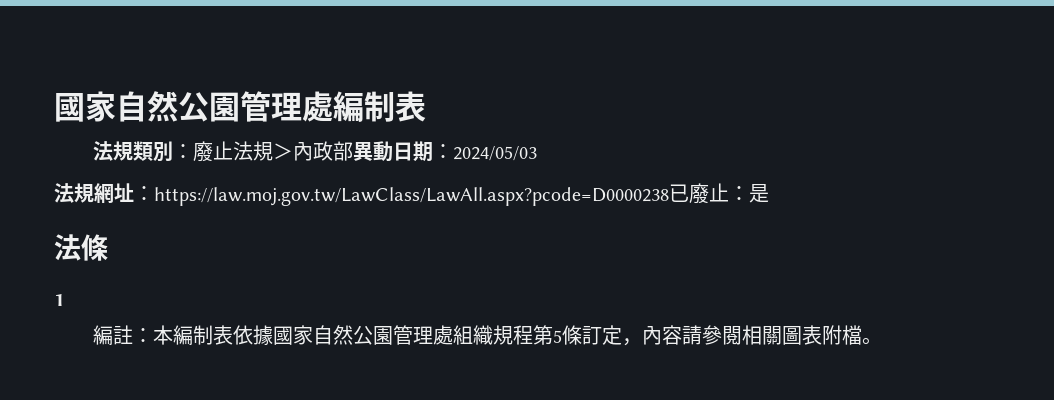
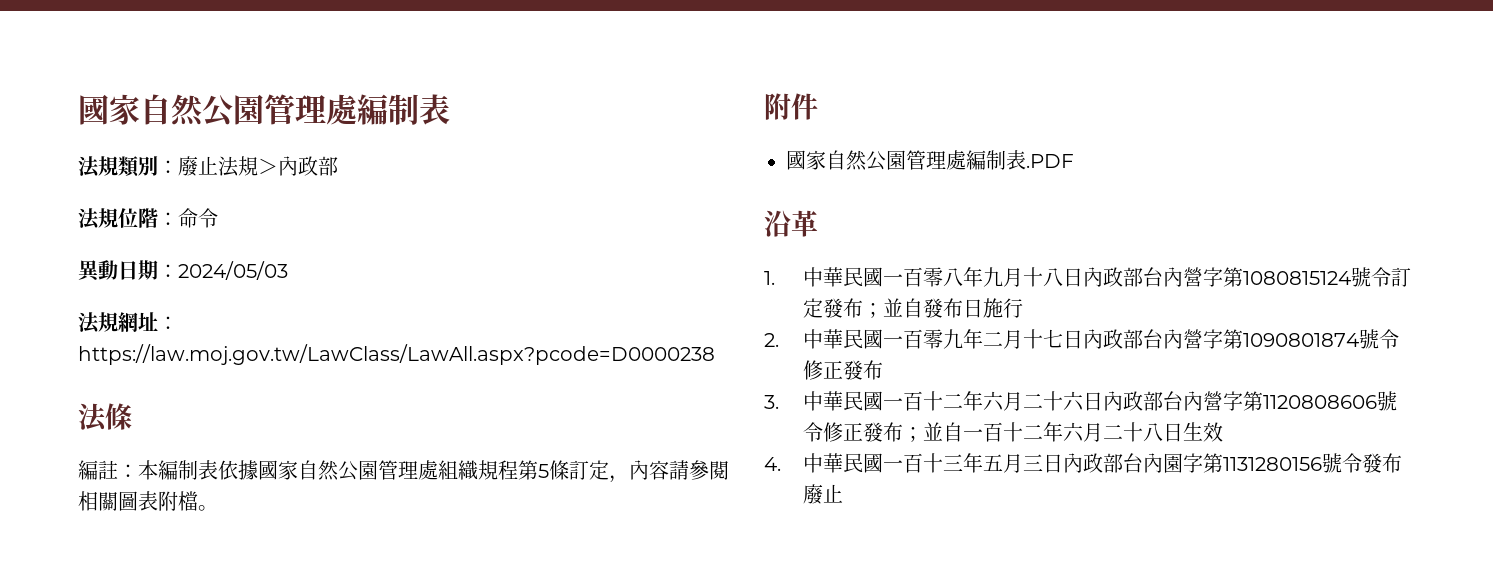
- 法規類別：廢止法規＞內政部異動日期：2024/05/03
+ 法規類別：廢止法規＞內政部
+ 法規位階：命令
+ 異動日期：2024/05/03
- 法規網址：https://law.moj.gov.tw/LawClass/LawAll.aspx?pcode=D0000238已廢止：是
+ 法規網址：https://law.moj.gov.tw/LawClass/LawAll.aspx?pcode=D0000238
- 1
+ 附件
+ 國家自然公園管理處編制表.PDF
+ 沿革
+ 1.中華民國一百零八年九月十八日內政部台內營字第1080815124號令訂定發布；並自發布日施行
+ 2.中華民國一百零九年二月十七日內政部台內營字第1090801874號令修正發布
+ 3.中華民國一百十二年六月二十六日內政部台內營字第1120808606號令修正發布；並自一百十二年六月二十八日生效
+ 4.中華民國一百十三年五月三日內政部台內園字第1131280156號令發布廢止

